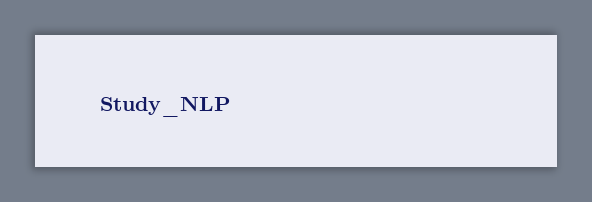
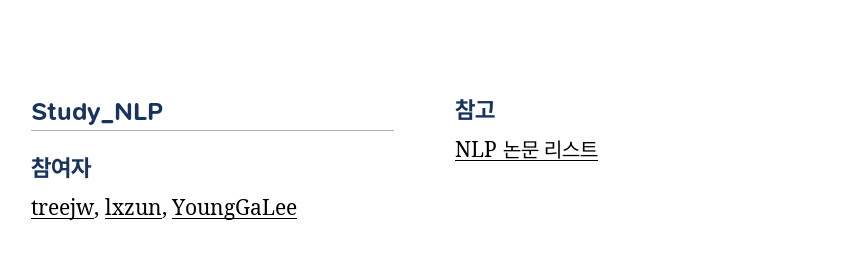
+ 참여자
+ treejw, lxzun, YoungGaLee
+ 참고
+ NLP 논문 리스트

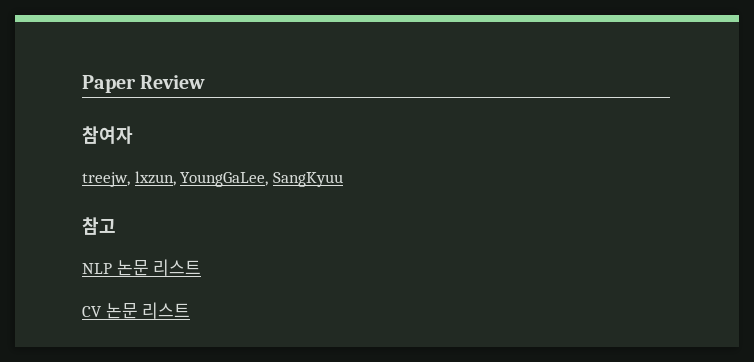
- Study_NLP
+ Paper Review
- treejw, lxzun, YoungGaLee
+ treejw, lxzun, YoungGaLee, SangKyuu
+ CV 논문 리스트

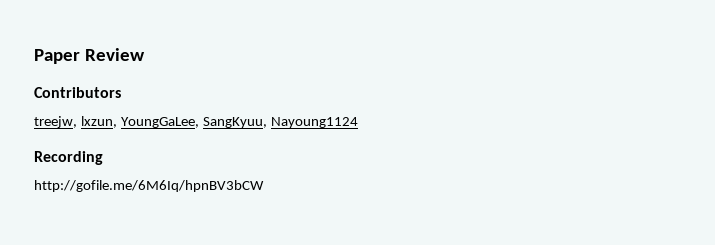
- 참여자
+ Contributors
- treejw, lxzun, YoungGaLee, SangKyuu
- 참고
- NLP 논문 리스트
- CV 논문 리스트
+ treejw, lxzun, YoungGaLee, SangKyuu, Nayoung1124
+ Recording
+ http://gofile.me/6M6Iq/hpnBV3bCW

